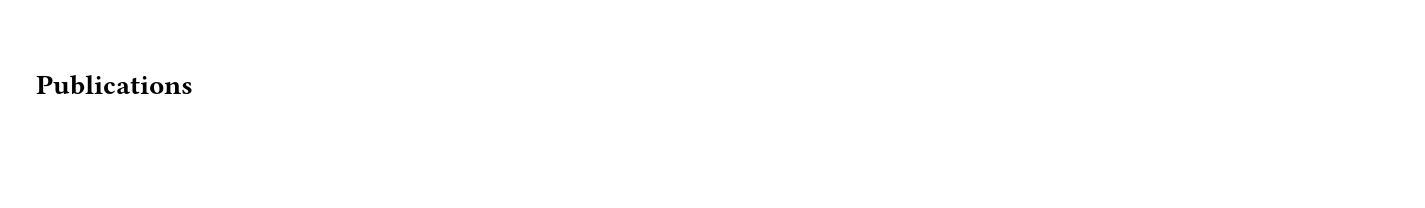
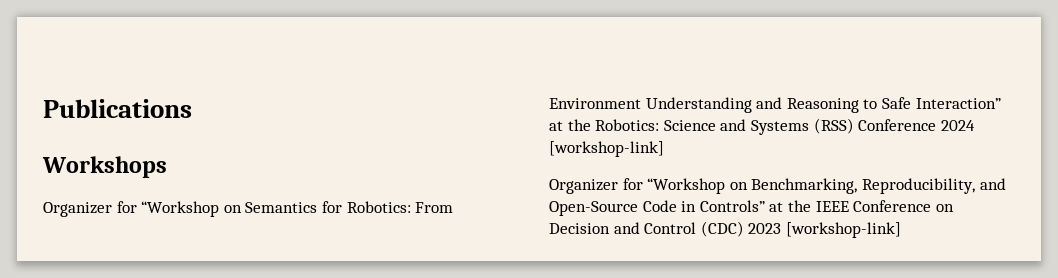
+ Workshops
+ Organizer for “Workshop on Semantics for Robotics: From Environment Understanding and Reasoning to Safe Interaction” at the Robotics: Science and Systems (RSS) Conference 2024 [workshop-link]
+ Organizer for “Workshop on Benchmarking, Reproducibility, and Open-Source Code in Controls” at the IEEE Conference on Decision and Control (CDC) 2023 [workshop-link]

